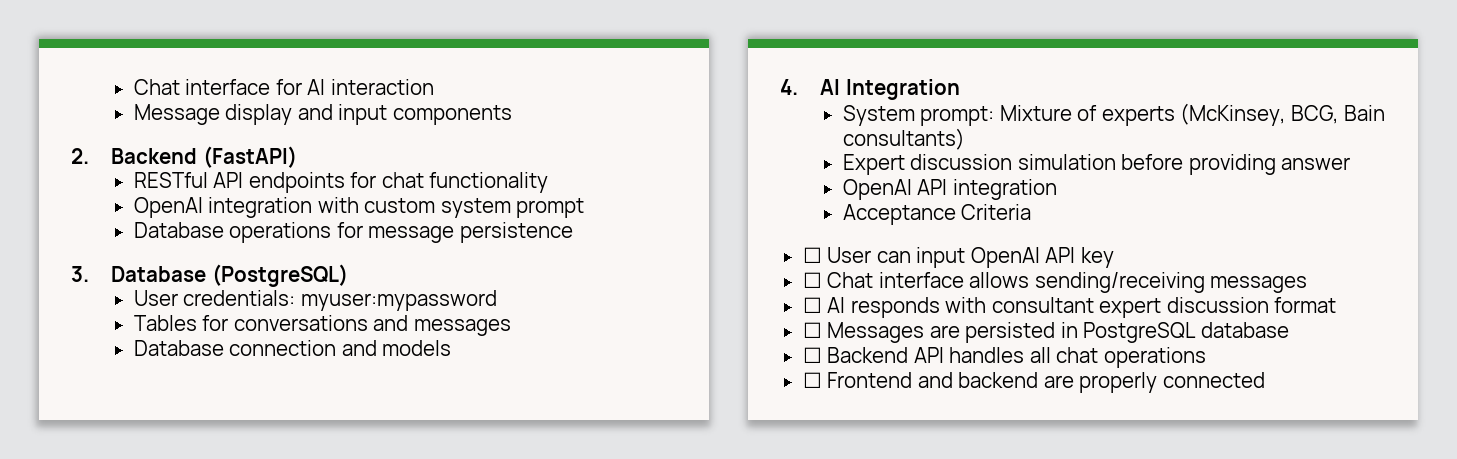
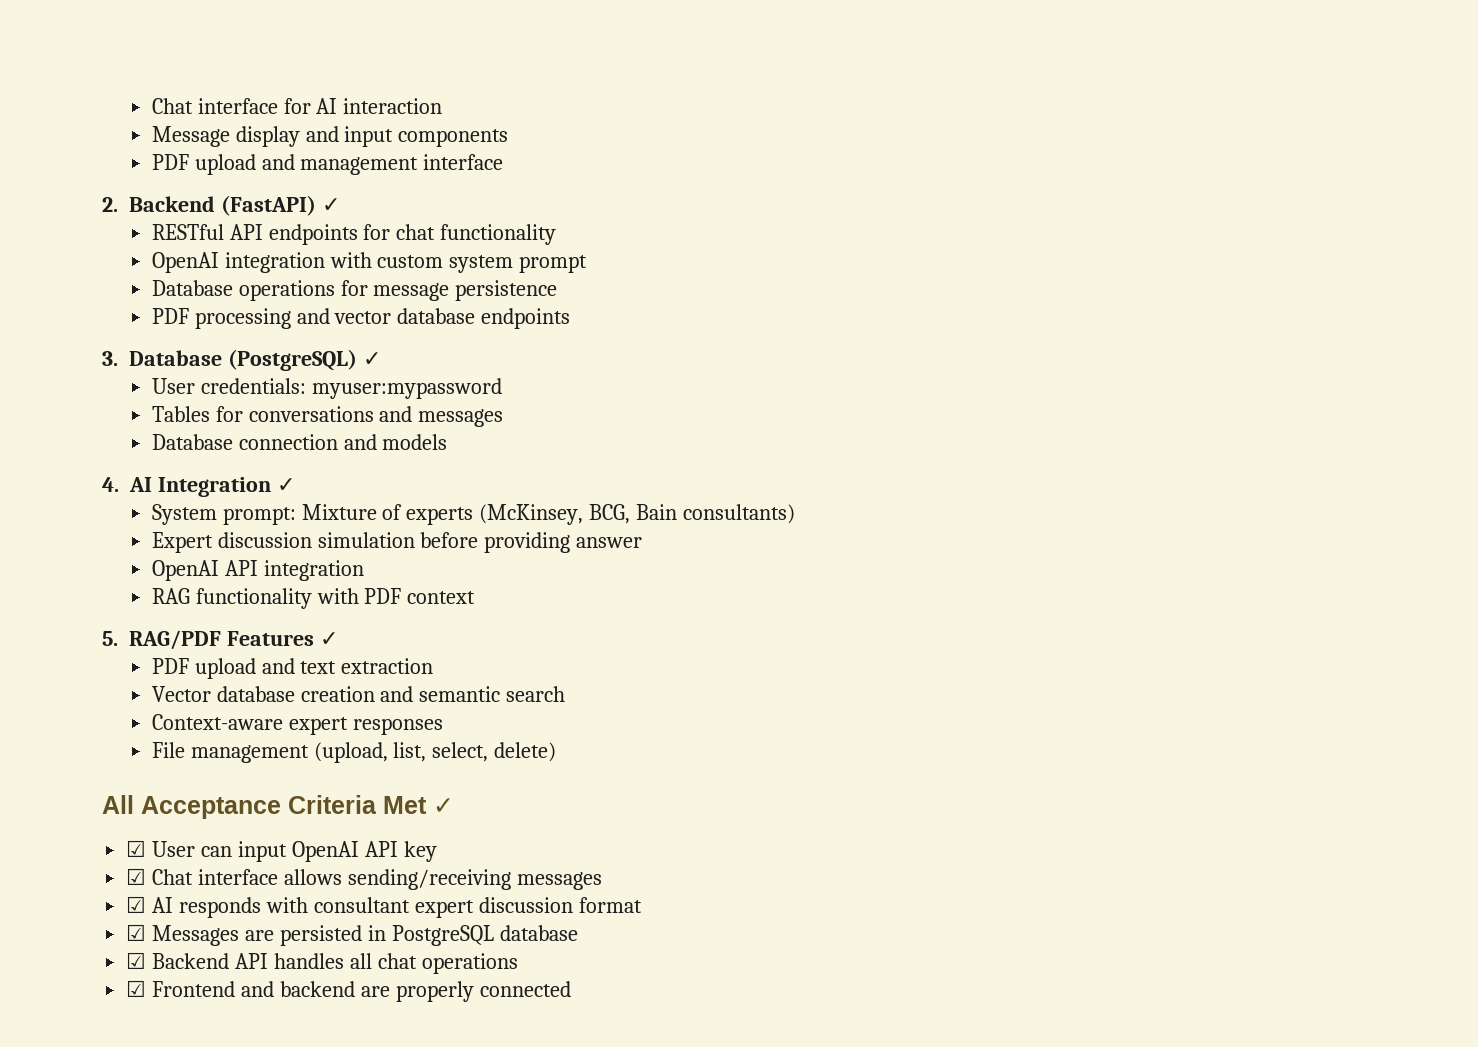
+ PDF upload and management interface
- 2. Backend (FastAPI)
+ 2. Backend (FastAPI) ✓
+ PDF processing and vector database endpoints
- 3. Database (PostgreSQL)
+ 3. Database (PostgreSQL) ✓
- 4. AI Integration
+ 4. AI Integration ✓
- Acceptance Criteria
- ☐ User can input OpenAI API key
+ RAG functionality with PDF context
+ 5. RAG/PDF Features ✓
+ PDF upload and text extraction
+ Vector database creation and semantic search
+ Context-aware expert responses
+ File management (upload, list, select, delete)
+ All Acceptance Criteria Met ✓
+ ☑ User can input OpenAI API key
- ☐ Chat interface allows sending/receiving messages
+ ☑ Chat interface allows sending/receiving messages
- ☐ AI responds with consultant expert discussion format
+ ☑ AI responds with consultant expert discussion format
- ☐ Messages are persisted in PostgreSQL database
+ ☑ Messages are persisted in PostgreSQL database
- ☐ Backend API handles all chat operations
+ ☑ Backend API handles all chat operations
- ☐ Frontend and backend are properly connected
+ ☑ Frontend and backend are properly connected

